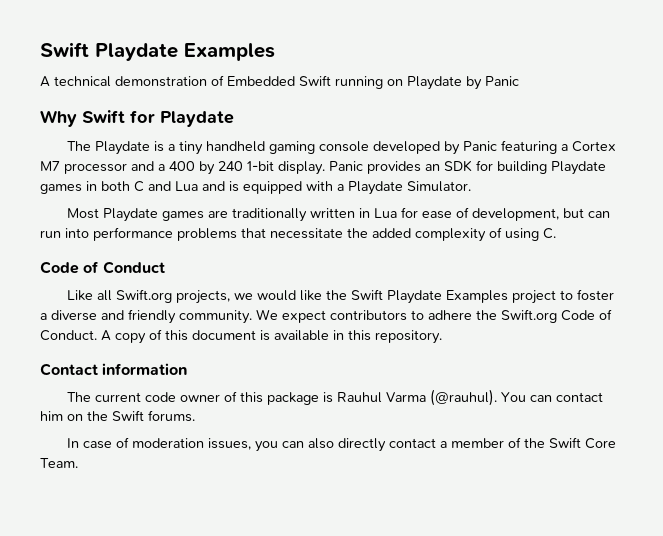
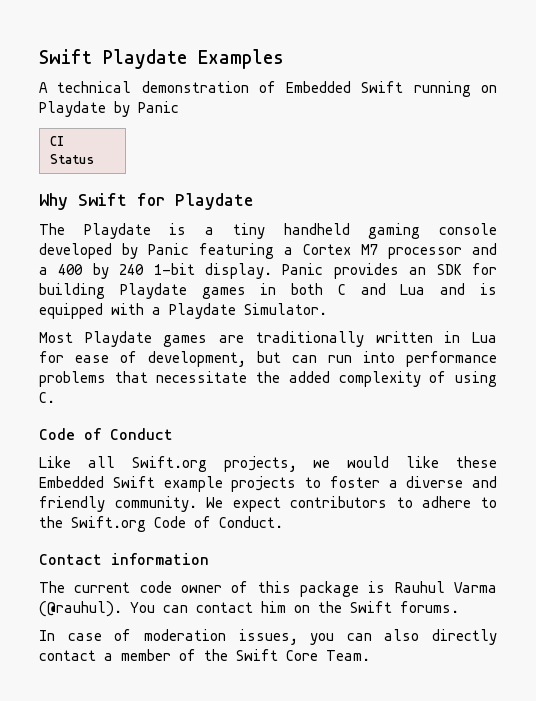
+ CI Status
- Like all Swift.org projects, we would like the Swift Playdate Examples project to foster a diverse and friendly community.
+ Like all Swift.org projects, we would like these Embedded Swift example projects to foster a diverse and friendly community.
- We expect contributors to adhere the Swift.org Code of Conduct. A copy of this document is available in this repository.
+ We expect contributors to adhere to the Swift.org Code of Conduct.

